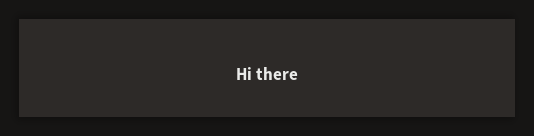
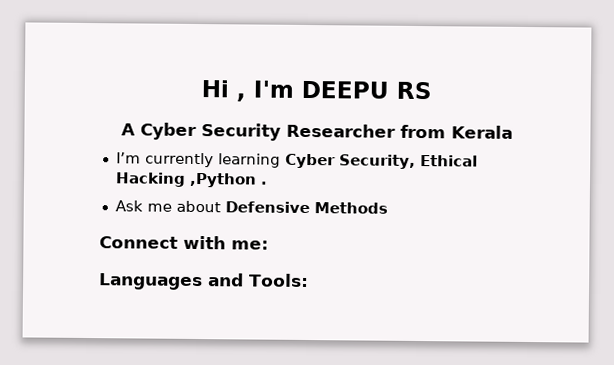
- Hi there
+ Hi , I'm DEEPU RS
+ A Cyber Security Researcher from Kerala
+ I’m currently learning Cyber Security, Ethical Hacking ,Python .
+ Ask me about Defensive Methods
+ Connect with me:
+ Languages and Tools:

